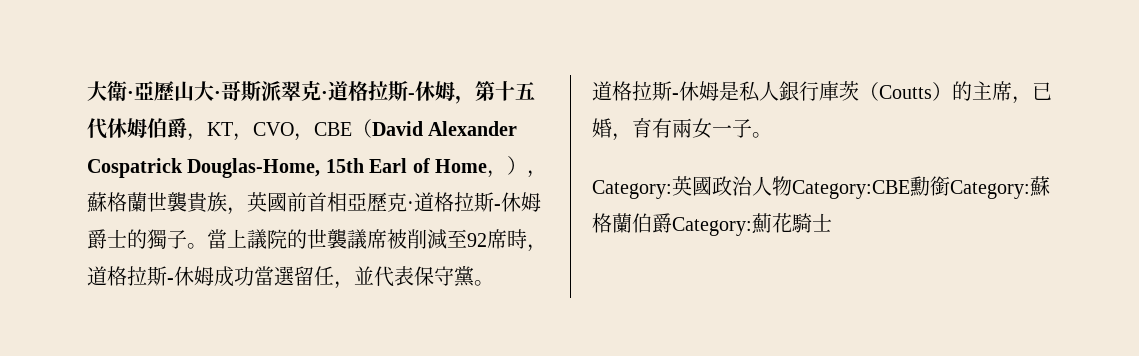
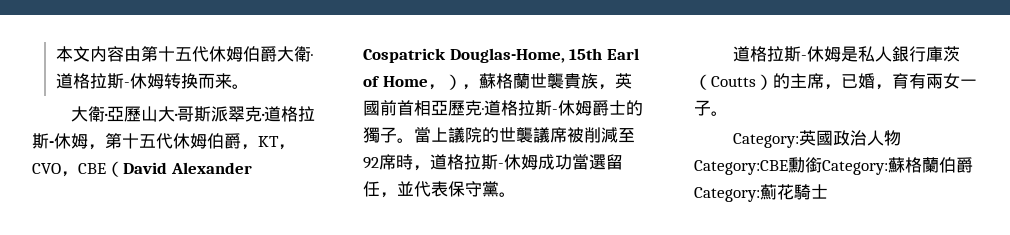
+ 本文内容由第十五代休姆伯爵大衛·道格拉斯-休姆转换而来。

